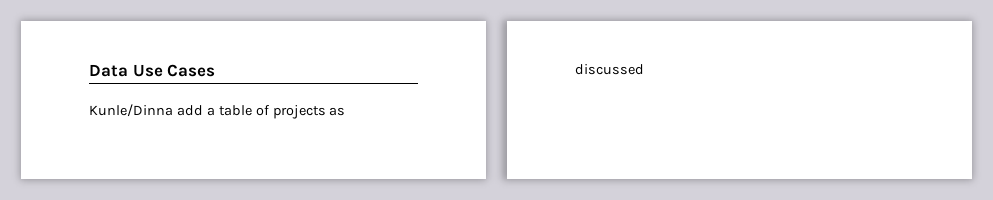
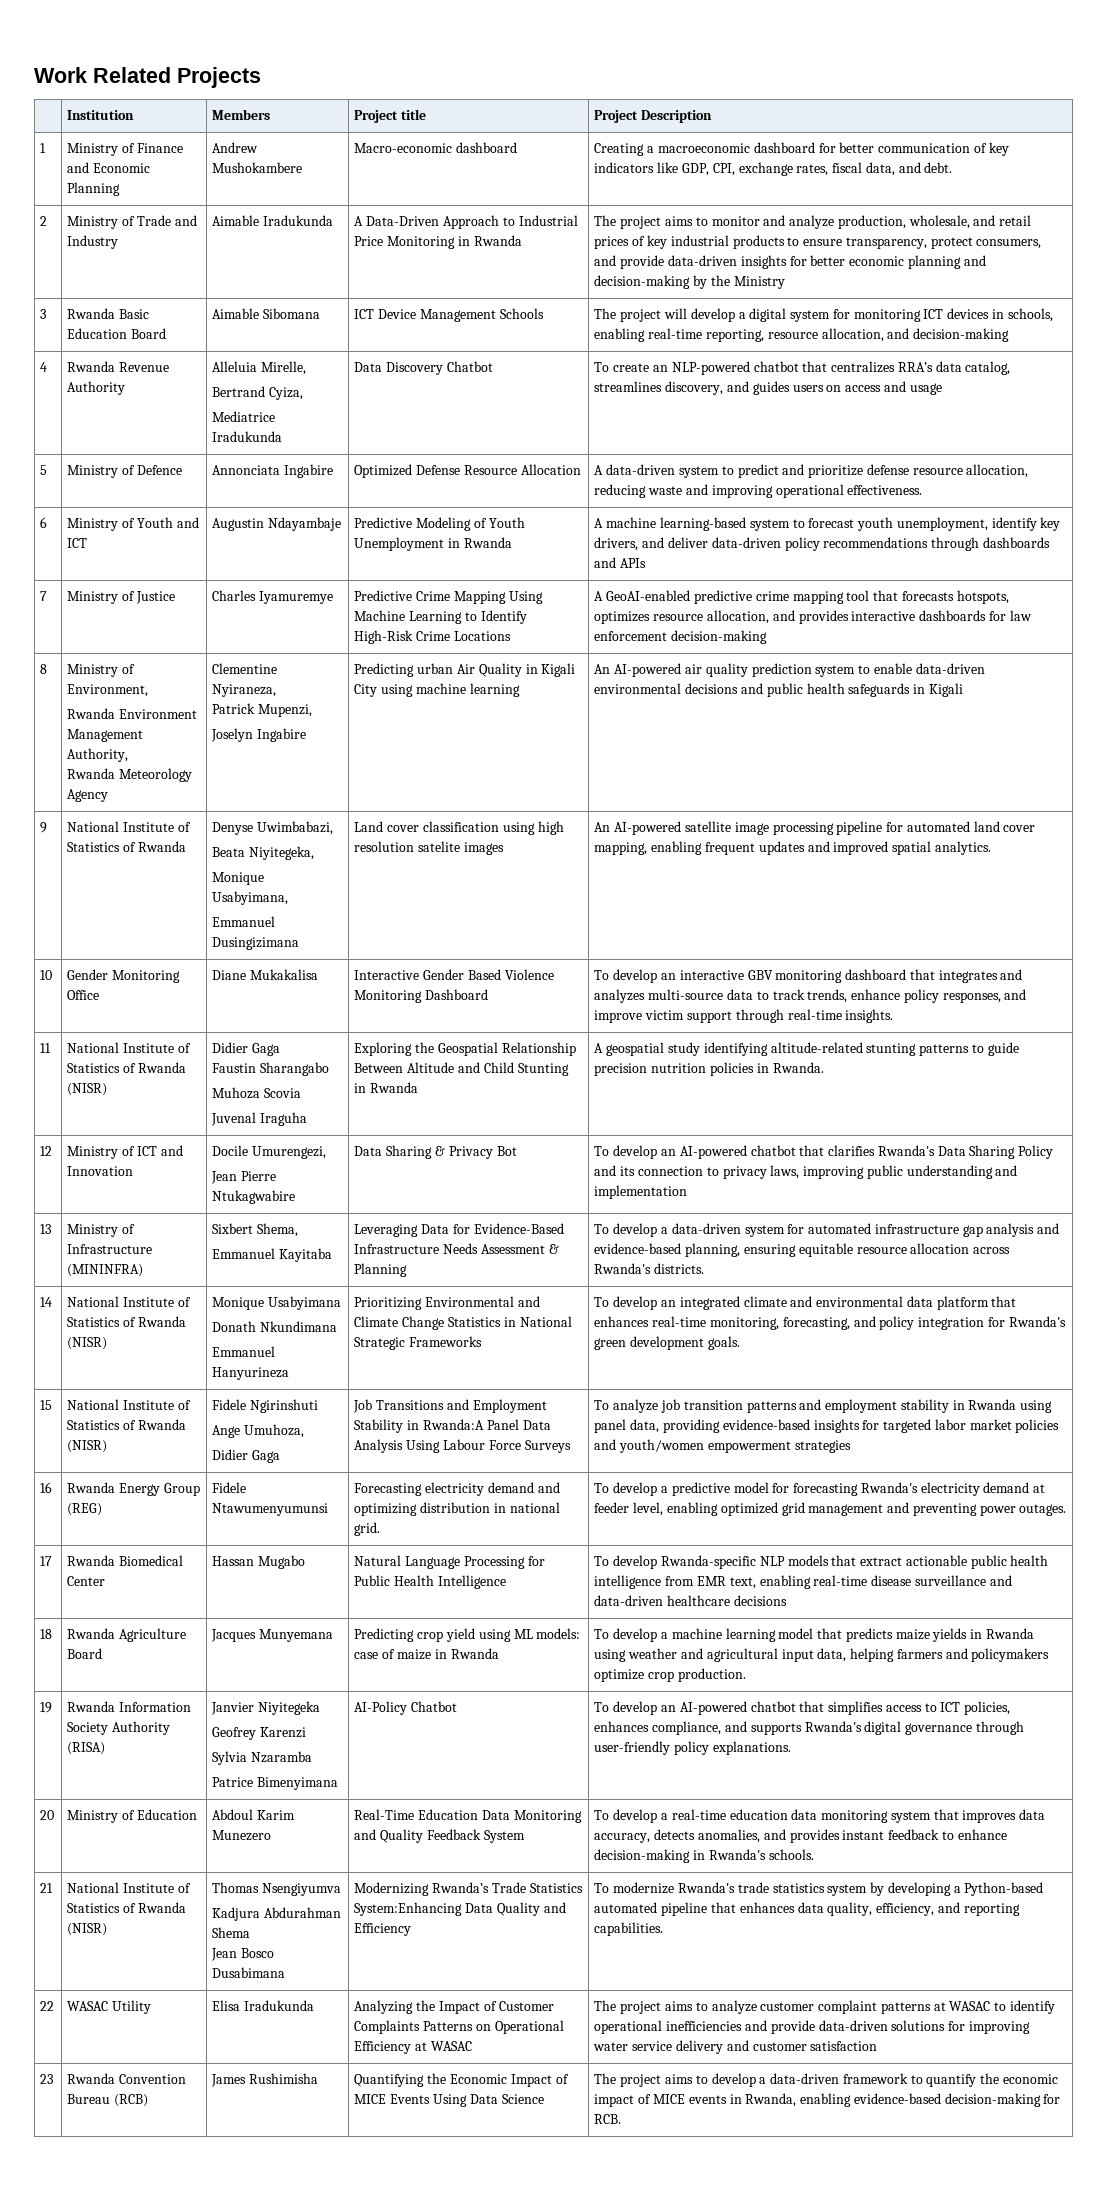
- Data Use Cases
- Kunle/Dinna add a table of projects as discussed
+ Work Related Projects
+ | Institution | Members | Project title | Project Description
+ 1 | Ministry of Finance and Economic Planning | Andrew Mushokambere | Macro-economic dashboard | Creating a macroeconomic dashboard for better communication of key indicators like GDP, CPI, exchange rates, fiscal data, and debt.
+ 2 | Ministry of Trade and Industry | Aimable Iradukunda | A Data-Driven Approach to Industrial Price Monitoring in Rwanda | The project aims to monitor and analyze production, wholesale, and retail prices of key industrial products to ensure transparency, protect consumers, and provide data-driven insights for better economic planning and decision-making by the Ministry
+ 3 | Rwanda Basic Education Board | Aimable Sibomana | ICT Device Management Schools | The project will develop a digital system for monitoring ICT devices in schools, enabling real-time reporting, resource allocation, and decision-making
+ 4 | Rwanda Revenue Authority | Alleluia Mirelle,
+ Bertrand Cyiza,
+ Mediatrice Iradukunda | Data Discovery Chatbot | To create an NLP-powered chatbot that centralizes RRA’s data catalog, streamlines discovery, and guides users on access and usage
+ 5 | Ministry of Defence | Annonciata Ingabire | Optimized Defense Resource Allocation | A data-driven system to predict and prioritize defense resource allocation, reducing waste and improving operational effectiveness.
+ 6 | Ministry of Youth and ICT | Augustin Ndayambaje | Predictive Modeling of Youth Unemployment in Rwanda | A machine learning-based system to forecast youth unemployment, identify key drivers, and deliver data-driven policy recommendations through dashboards and APIs
+ 7 | Ministry of Justice | Charles Iyamuremye | Predictive Crime Mapping Using Machine Learning to Identify High-Risk Crime Locations | A GeoAI-enabled predictive crime mapping tool that forecasts hotspots, optimizes resource allocation, and provides interactive dashboards for law enforcement decision-making
+ 8 | Ministry of Environment,
+ Rwanda Environment Management Authority,
+ Rwanda Meteorology Agency | Clementine Nyiraneza,
+ Patrick Mupenzi,
+ Joselyn Ingabire | Predicting urban Air Quality in Kigali City using machine learning | An AI-powered air quality prediction system to enable data-driven environmental decisions and public health safeguards in Kigali
+ 9 | National Institute of Statistics of Rwanda | Denyse Uwimbabazi,
+ Beata Niyitegeka,
+ Monique Usabyimana,
+ Emmanuel Dusingizimana | Land cover classification using high resolution satelite images | An AI-powered satellite image processing pipeline for automated land cover mapping, enabling frequent updates and improved spatial analytics.
+ 10 | Gender Monitoring Office | Diane Mukakalisa | Interactive Gender Based Violence Monitoring Dashboard | To develop an interactive GBV monitoring dashboard that integrates and analyzes multi-source data to track trends, enhance policy responses, and improve victim support through real-time insights.
+ 11 | National Institute of Statistics of Rwanda (NISR) | Didier Gaga
+ Faustin Sharangabo
+ Muhoza Scovia
+ Juvenal Iraguha | Exploring the Geospatial Relationship Between Altitude and Child Stunting in Rwanda | A geospatial study identifying altitude-related stunting patterns to guide precision nutrition policies in Rwanda.
+ 12 | Ministry of ICT and Innovation | Docile Umurengezi,
+ Jean Pierre Ntukagwabire | Data Sharing & Privacy Bot | To develop an AI-powered chatbot that clarifies Rwanda's Data Sharing Policy and its connection to privacy laws, improving public understanding and implementation
+ 13 | Ministry of Infrastructure (MININFRA) | Sixbert Shema,
+ Emmanuel Kayitaba | Leveraging Data for Evidence-Based Infrastructure Needs Assessment & Planning | To develop a data-driven system for automated infrastructure gap analysis and evidence-based planning, ensuring equitable resource allocation across Rwanda's districts.
+ 14 | National Institute of Statistics of Rwanda (NISR) | Monique Usabyimana
+ Donath Nkundimana
+ Emmanuel Hanyurineza | Prioritizing Environmental and Climate Change Statistics in National Strategic Frameworks | To develop an integrated climate and environmental data platform that enhances real-time monitoring, forecasting, and policy integration for Rwanda's green development goals.
+ 15 | National Institute of Statistics of Rwanda (NISR) | Fidele Ngirinshuti
+ Ange Umuhoza,
+ Didier Gaga | Job Transitions and Employment Stability in Rwanda:A Panel Data Analysis Using Labour Force Surveys | To analyze job transition patterns and employment stability in Rwanda using panel data, providing evidence-based insights for targeted labor market policies and youth/women empowerment strategies
+ 16 | Rwanda Energy Group (REG) | Fidele Ntawumenyumunsi | Forecasting electricity demand and optimizing distribution in national grid. | To develop a predictive model for forecasting Rwanda's electricity demand at feeder level, enabling optimized grid management and preventing power outages.
+ 17 | Rwanda Biomedical Center | Hassan Mugabo | Natural Language Processing for Public Health Intelligence | To develop Rwanda-specific NLP models that extract actionable public health intelligence from EMR text, enabling real-time disease surveillance and data-driven healthcare decisions
+ 18 | Rwanda Agriculture Board | Jacques Munyemana | Predicting crop yield using ML models: case of maize in Rwanda | To develop a machine learning model that predicts maize yields in Rwanda using weather and agricultural input data, helping farmers and policymakers optimize crop production.
+ 19 | Rwanda Information Society Authority (RISA) | Janvier Niyitegeka
+ Geofrey Karenzi
+ Sylvia Nzaramba
+ Patrice Bimenyimana | AI-Policy Chatbot | To develop an AI-powered chatbot that simplifies access to ICT policies, enhances compliance, and supports Rwanda's digital governance through user-friendly policy explanations.
+ 20 | Ministry of Education | Abdoul Karim Munezero | Real-Time Education Data Monitoring and Quality Feedback System | To develop a real-time education data monitoring system that improves data accuracy, detects anomalies, and provides instant feedback to enhance decision-making in Rwanda's schools.
+ 21 | National Institute of Statistics of Rwanda (NISR) | Thomas Nsengiyumva
+ Kadjura Abdurahman Shema
+ Jean Bosco Dusabimana | Modernizing Rwanda’s Trade Statistics System:Enhancing Data Quality and Efficiency | To modernize Rwanda's trade statistics system by developing a Python-based automated pipeline that enhances data quality, efficiency, and reporting capabilities.
+ 22 | WASAC Utility | Elisa Iradukunda | Analyzing the Impact of Customer Complaints Patterns on Operational Efficiency at WASAC | The project aims to analyze customer complaint patterns at WASAC to identify operational inefficiencies and provide data-driven solutions for improving water service delivery and customer satisfaction
+ 23 | Rwanda Convention Bureau (RCB) | James Rushimisha | Quantifying the Economic Impact of MICE Events Using Data Science | The project aims to develop a data-driven framework to quantify the economic impact of MICE events in Rwanda, enabling evidence-based decision-making for RCB.

